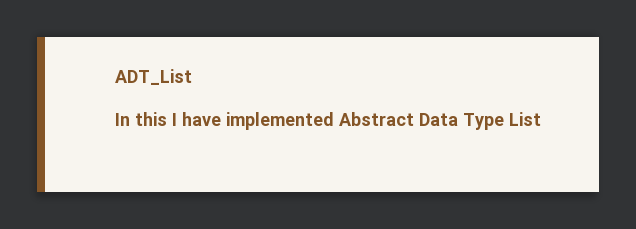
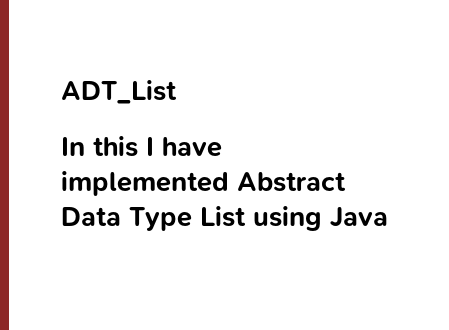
- In this I have implemented Abstract Data Type List
+ In this I have implemented Abstract Data Type List using Java

